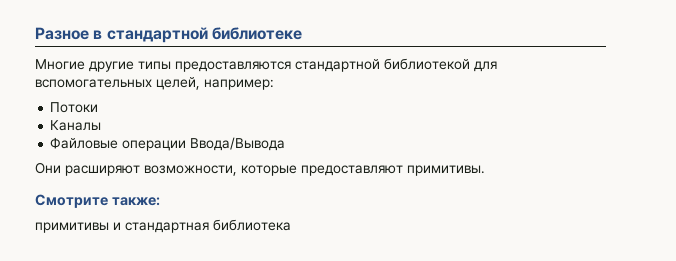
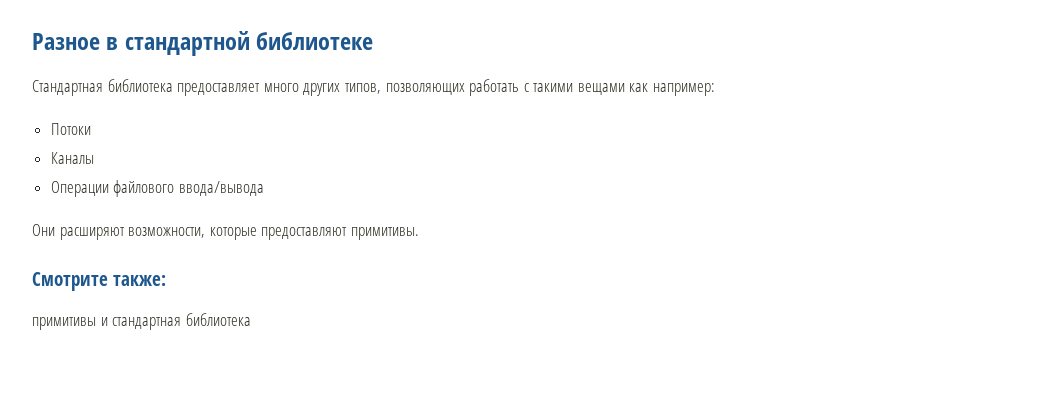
- Многие другие типы предоставляются стандартной библиотекой для вспомогательных целей, например:
+ Стандартная библиотека предоставляет много других типов, позволяющих работать с такими вещами как например:
- Файловые операции Ввода/Вывода
+ Операции файлового ввода/вывода

